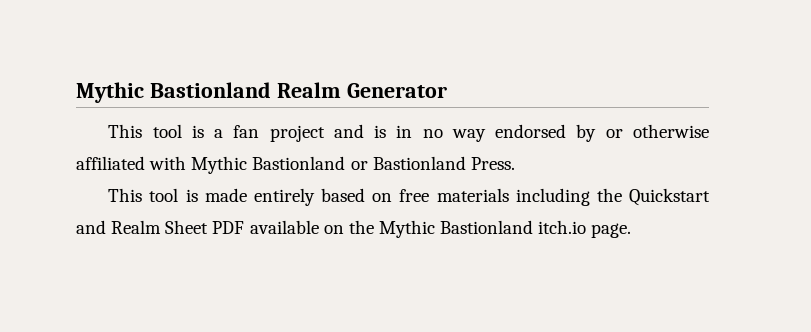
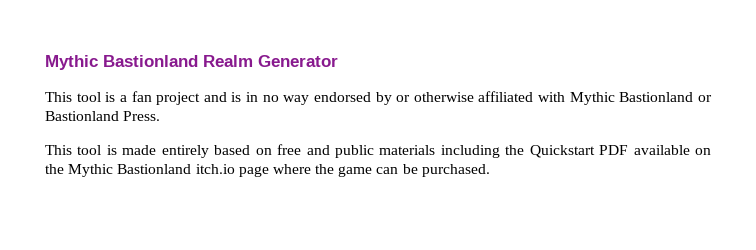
- This tool is made entirely based on free materials including the Quickstart and Realm Sheet PDF available on the Mythic Bastionland itch.io page.
+ This tool is made entirely based on free and public materials including the Quickstart PDF available on the Mythic Bastionland itch.io page where the game can be purchased.

